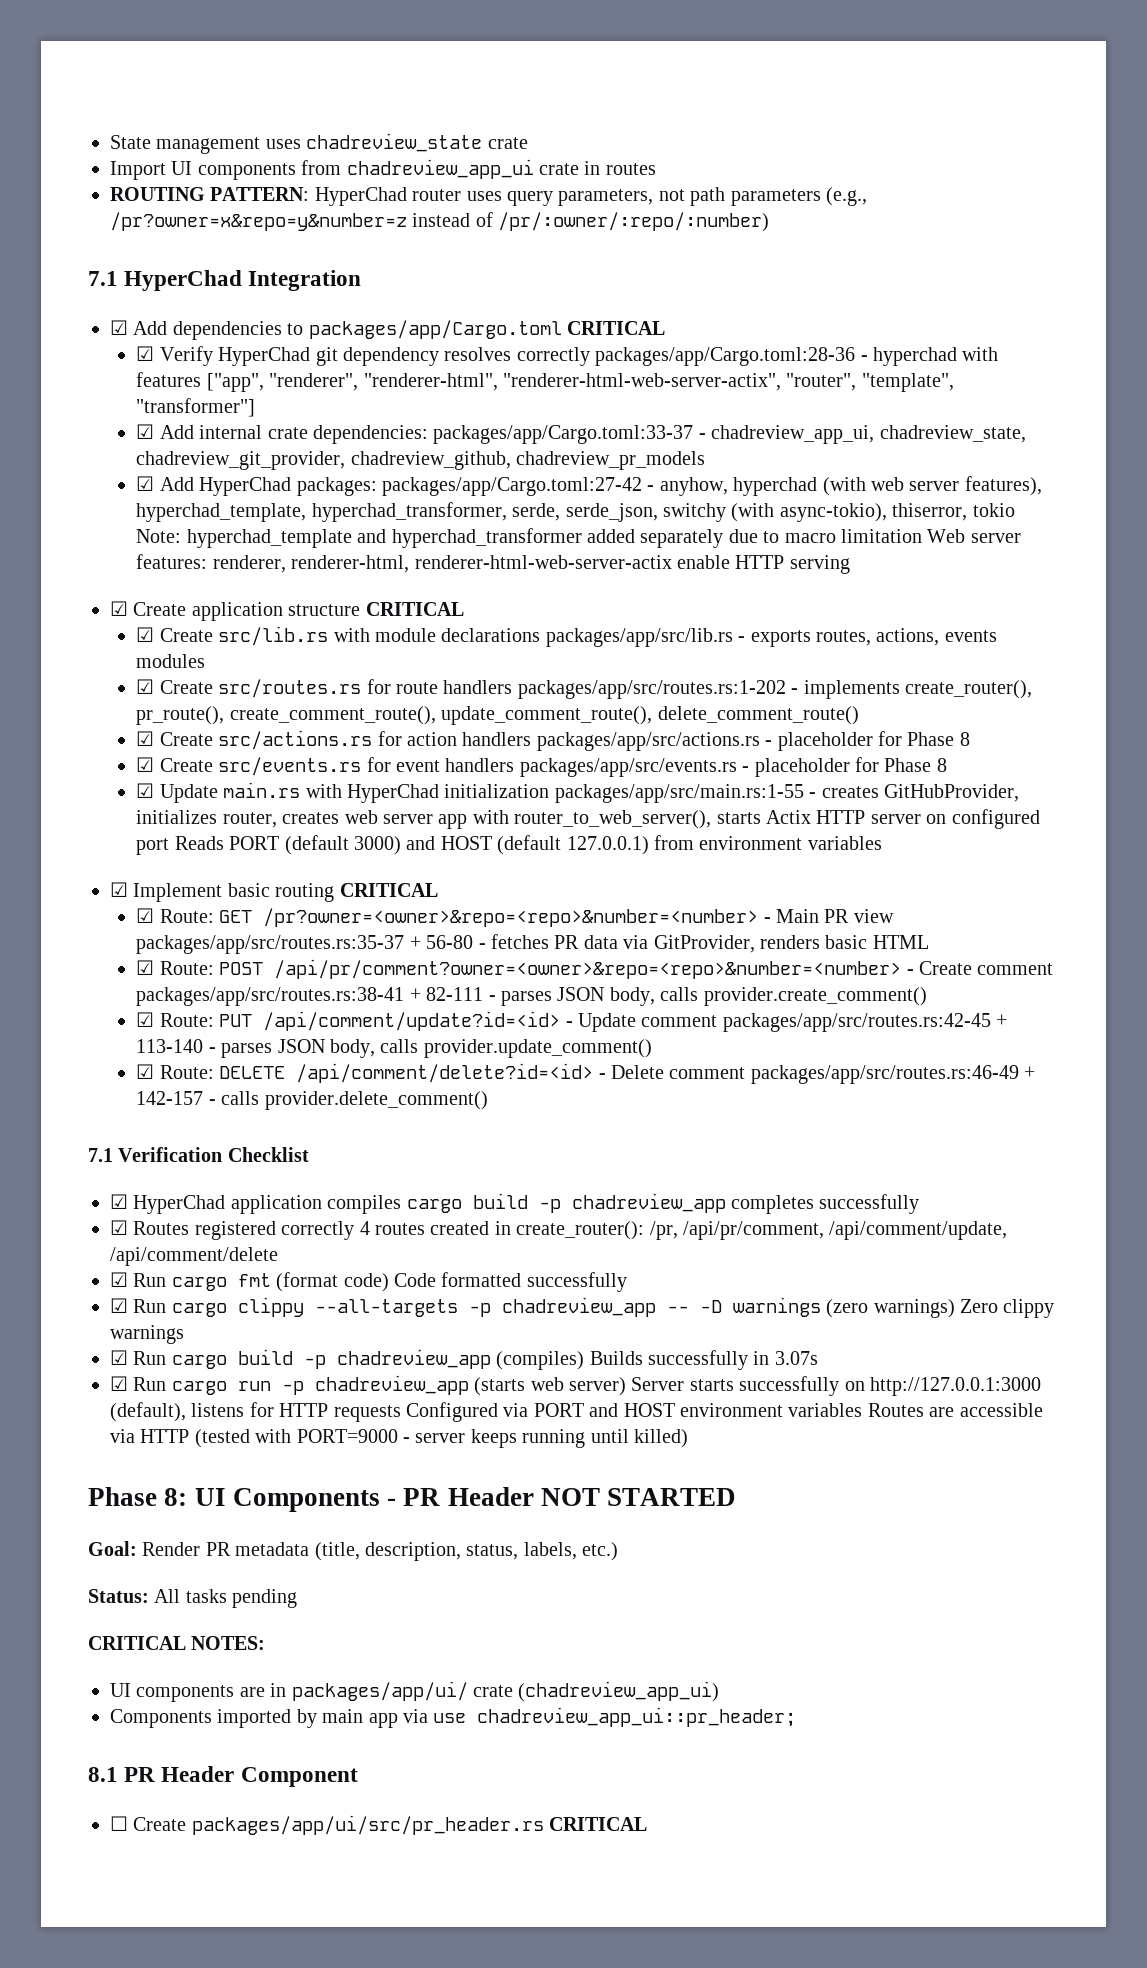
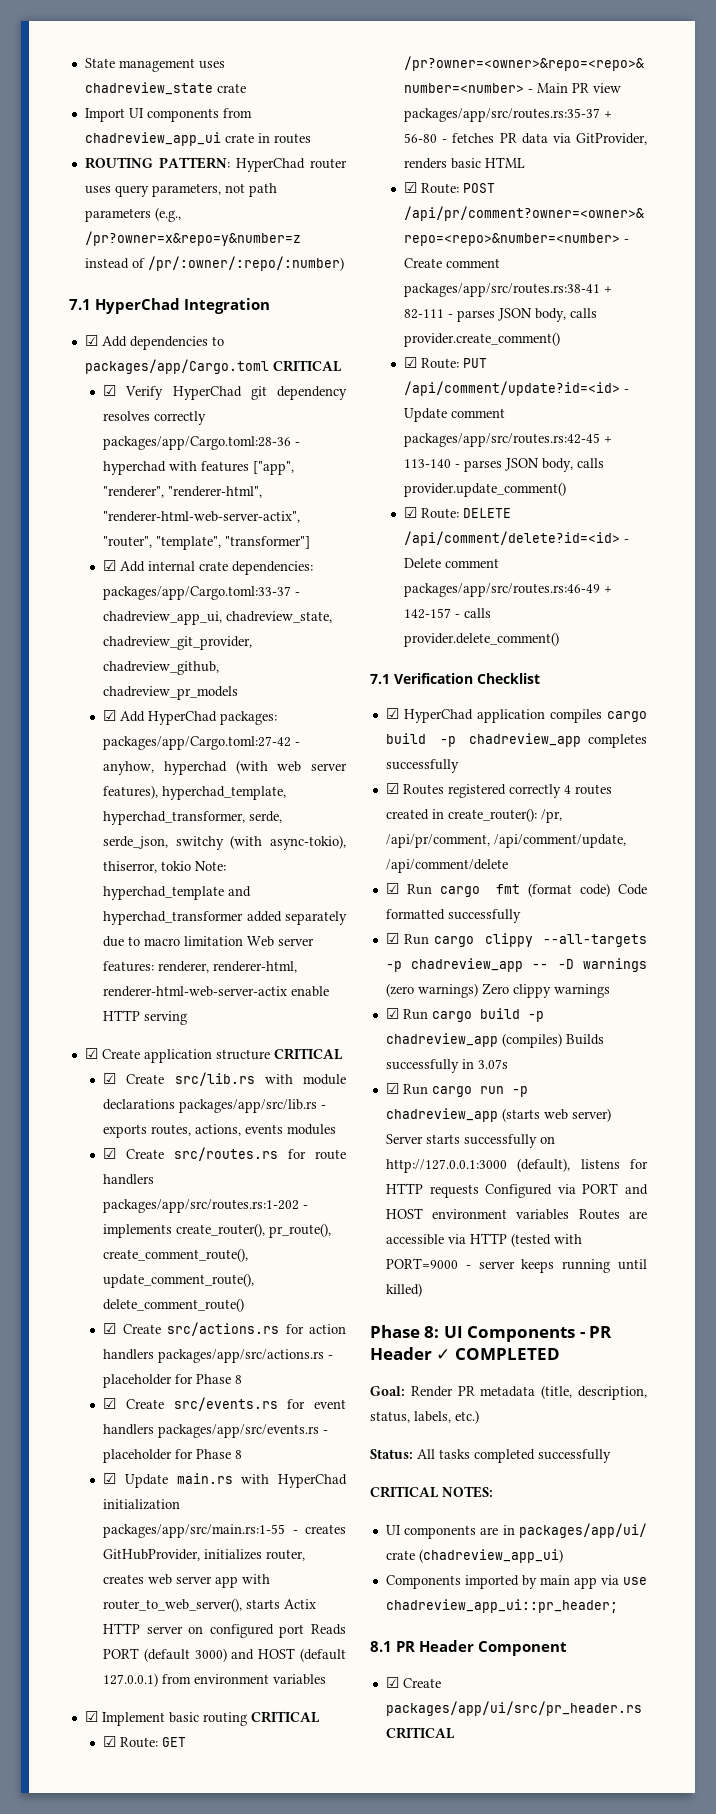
- Phase 8: UI Components - PR Header NOT STARTED
+ Phase 8: UI Components - PR Header ✓ COMPLETED
- Status: All tasks pending
+ Status: All tasks completed successfully
- ☐ Create packages/app/ui/src/pr_header.rs CRITICAL
+ ☑ Create packages/app/ui/src/pr_header.rs CRITICAL

